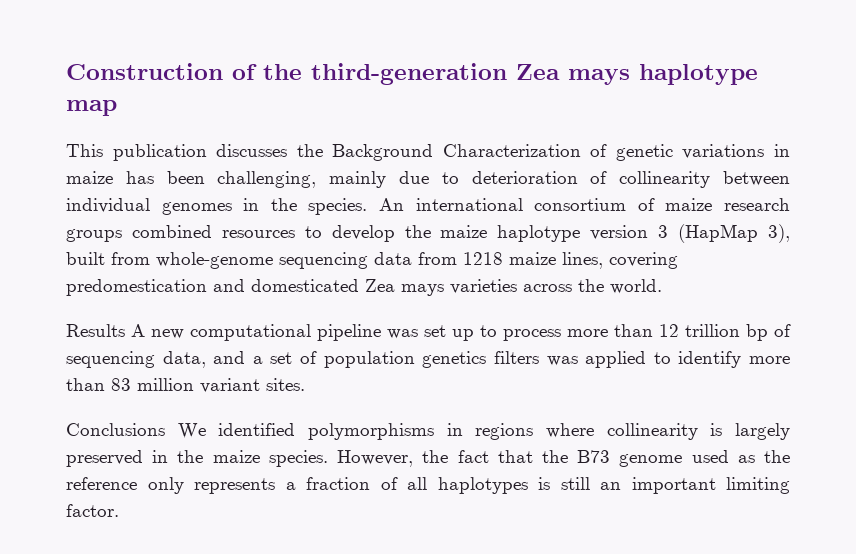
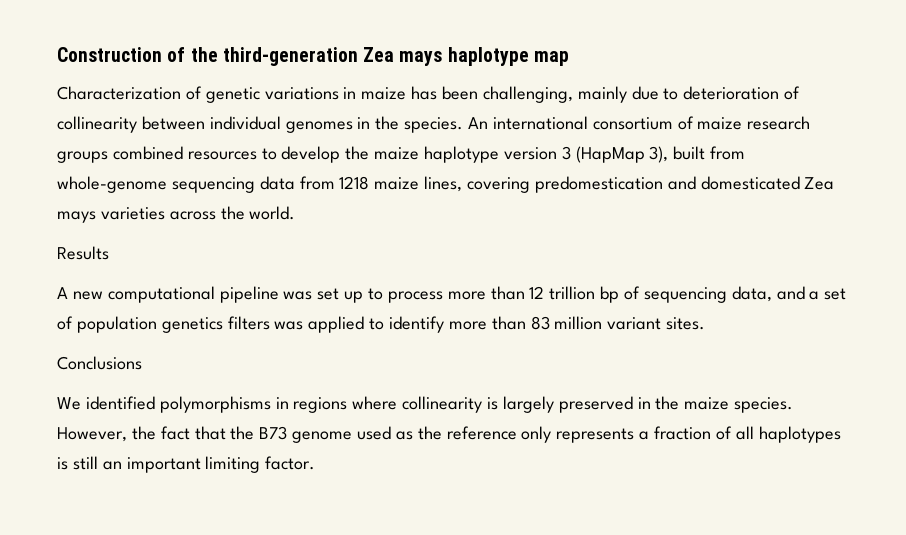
- This publication discusses the Background Characterization of genetic variations in maize has been challenging, mainly due to deterioration of collinearity between individual genomes in the species.
+ Characterization of genetic variations in maize has been challenging, mainly due to deterioration of collinearity between individual genomes in the species.
- Results A new computational pipeline was set up to process more than 12 trillion bp of sequencing data, and a set of population genetics filters was applied to identify more than 83 million variant sites.
+ Results
+ A new computational pipeline was set up to process more than 12 trillion bp of sequencing data, and a set of population genetics filters was applied to identify more than 83 million variant sites.
- Conclusions We identified polymorphisms in regions where collinearity is largely preserved in the maize species.
+ Conclusions
+ We identified polymorphisms in regions where collinearity is largely preserved in the maize species.

